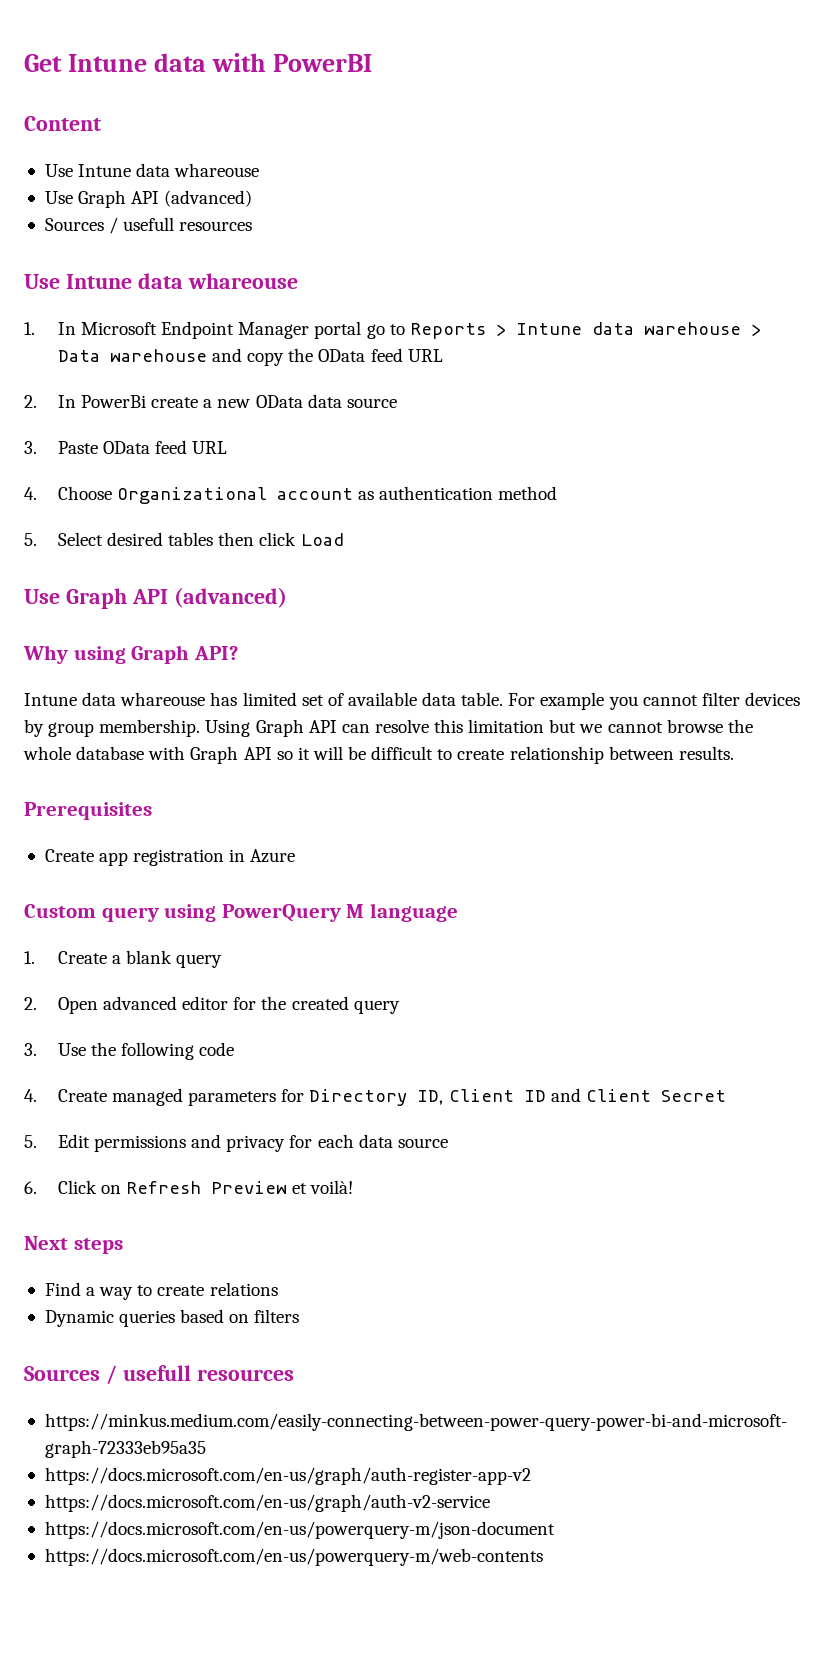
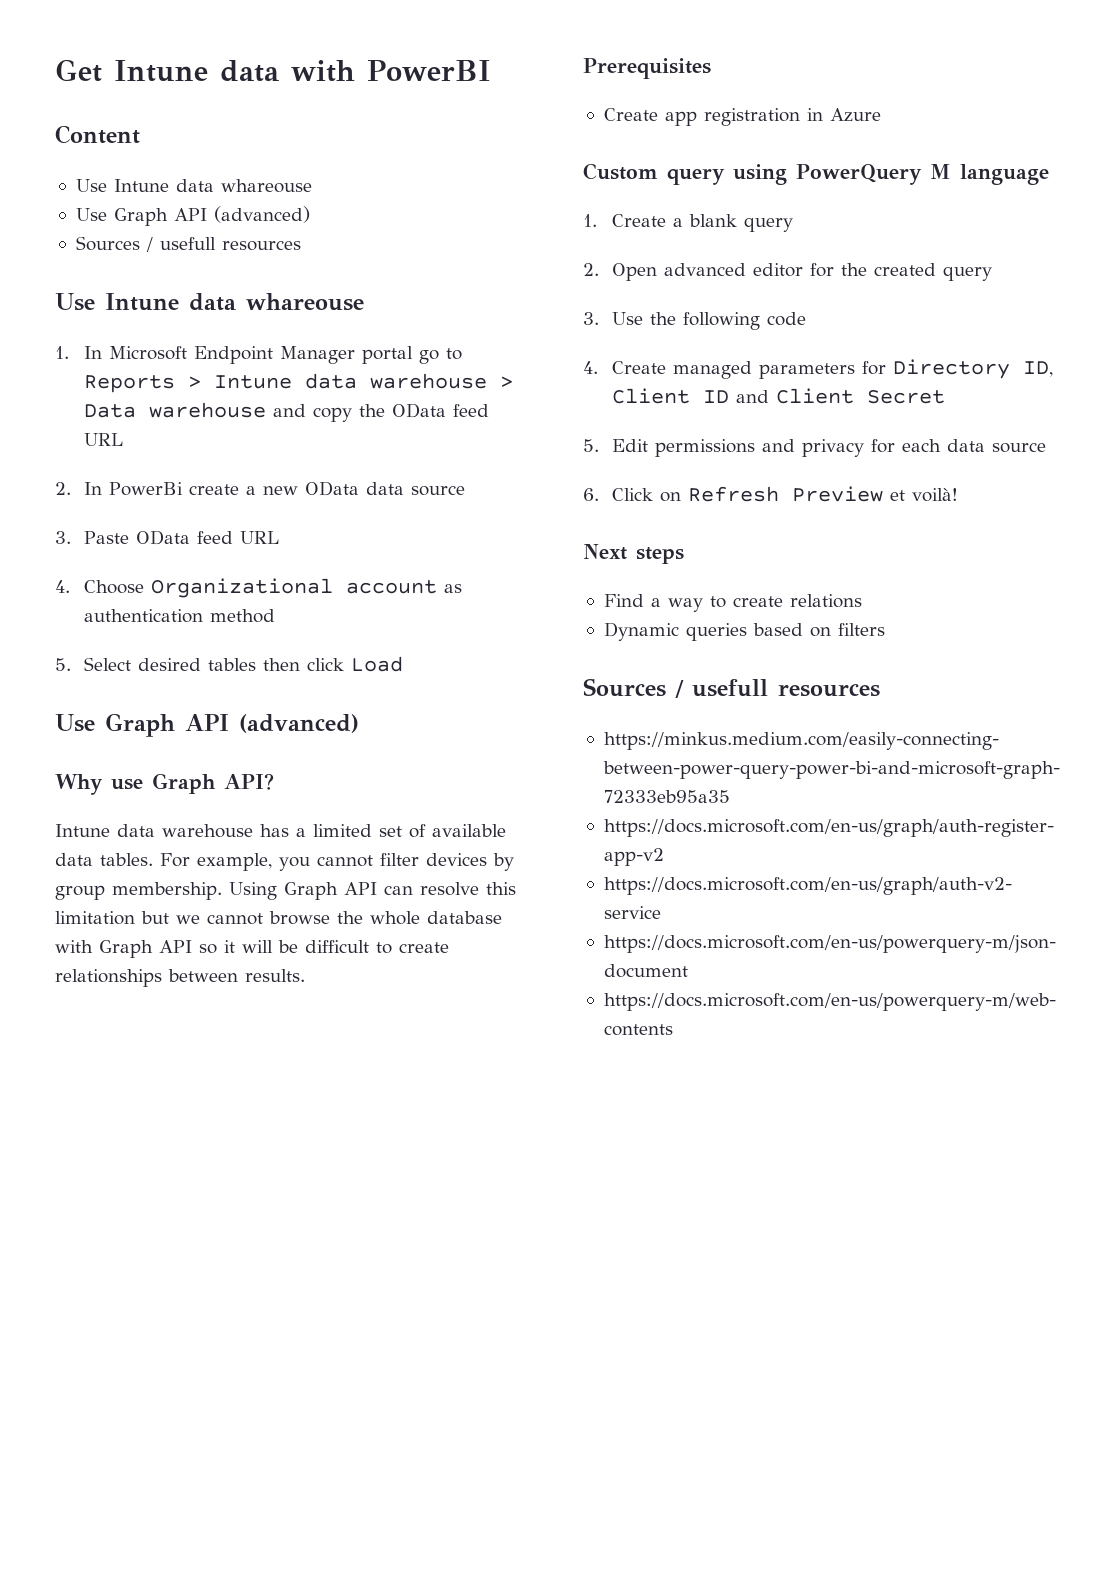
- Why using Graph API?
+ Why use Graph API?
- Intune data whareouse has limited set of available data table. For example you cannot filter devices by group membership.
+ Intune data warehouse has a limited set of available data tables. For example, you cannot filter devices by group membership.
- Using Graph API can resolve this limitation but we cannot browse the whole database with Graph API so it will be difficult to create relationship between results.
+ Using Graph API can resolve this limitation but we cannot browse the whole database with Graph API so it will be difficult to create relationships between results.

